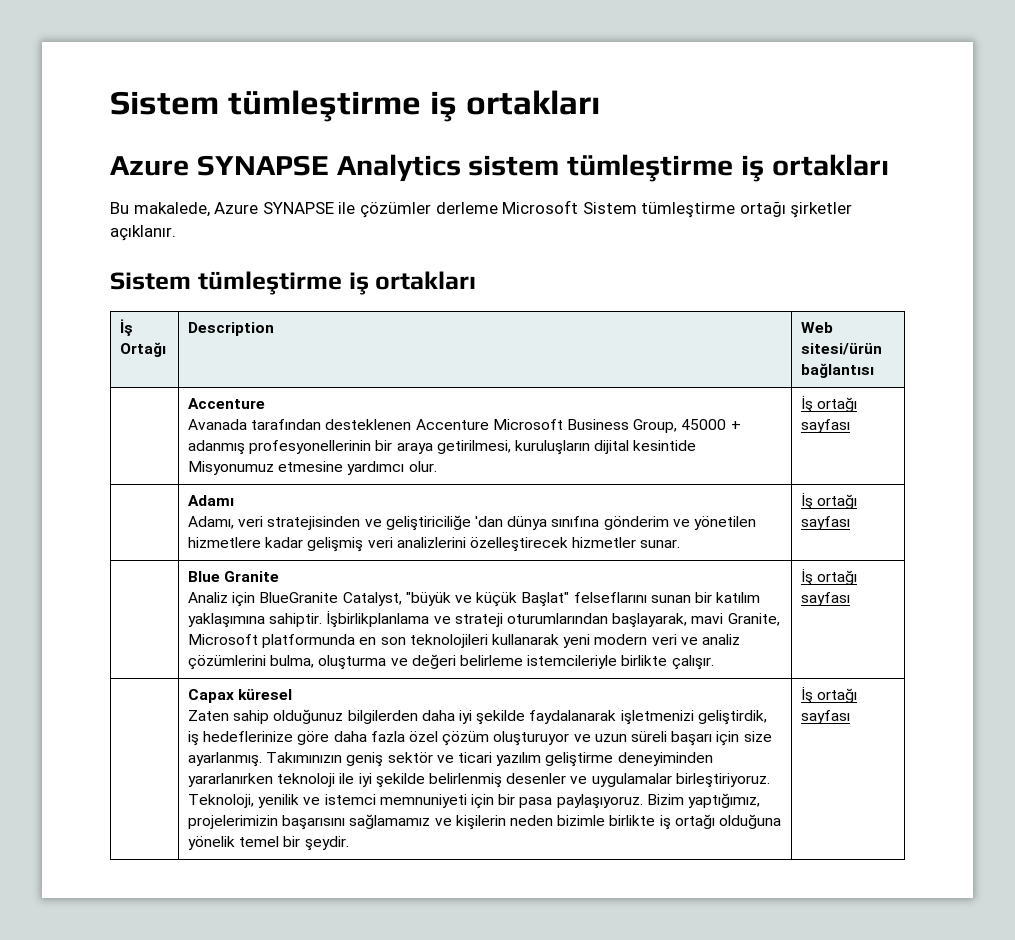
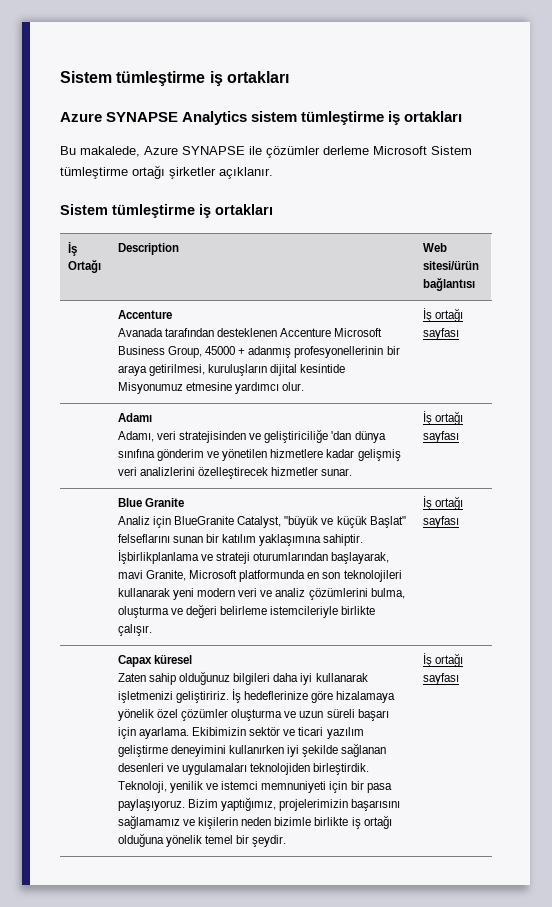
- Zaten sahip olduğunuz bilgilerden daha iyi şekilde faydalanarak işletmenizi geliştirdik, iş hedeflerinize göre daha fazla özel çözüm oluşturuyor ve uzun süreli başarı için size ayarlanmış. Takımınızın geniş sektör ve ticari yazılım geliştirme deneyiminden yararlanırken teknoloji ile iyi şekilde belirlenmiş desenler ve uygulamalar birleştiriyoruz.
+ Zaten sahip olduğunuz bilgileri daha iyi kullanarak işletmenizi geliştiririz. İş hedeflerinize göre hizalamaya yönelik özel çözümler oluşturma ve uzun süreli başarı için ayarlama. Ekibimizin sektör ve ticari yazılım geliştirme deneyimini kullanırken iyi şekilde sağlanan desenleri ve uygulamaları teknolojiden birleştirdik.

